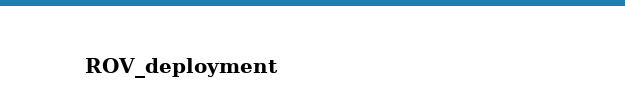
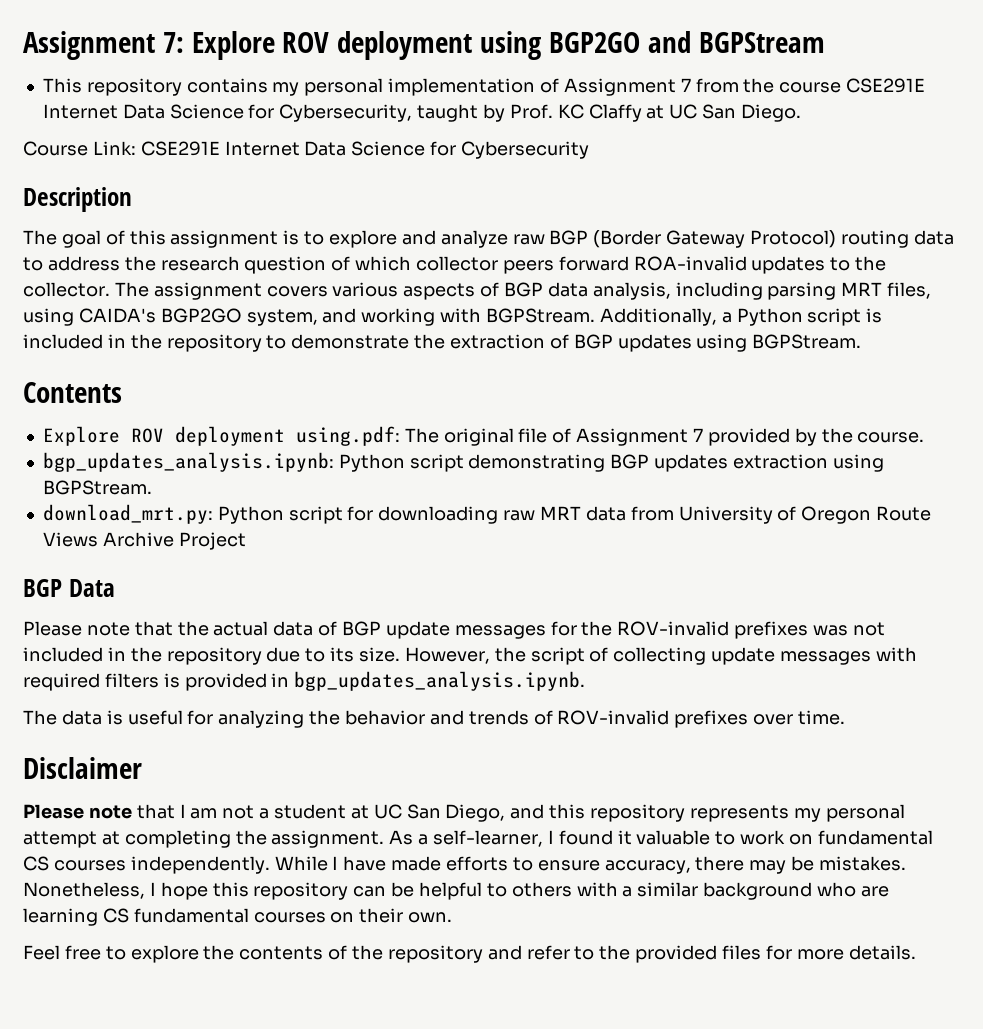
- ROV_deployment
+ Assignment 7: Explore ROV deployment using BGP2GO and BGPStream
+ This repository contains my personal implementation of Assignment 7 from the course CSE291E Internet Data Science for Cybersecurity, taught by Prof. KC Claffy at UC San Diego.
+ Course Link: CSE291E Internet Data Science for Cybersecurity
+ Description
+ The goal of this assignment is to explore and analyze raw BGP (Border Gateway Protocol) routing data to address the research question of which collector peers forward ROA-invalid updates to the collector. The assignment covers various aspects of BGP data analysis, including parsing MRT files, using CAIDA's BGP2GO system, and working with BGPStream. Additionally, a Python script is included in the repository to demonstrate the extraction of BGP updates using BGPStream.
+ Contents
+ Explore ROV deployment using.pdf: The original file of Assignment 7 provided by the course.
+ bgp_updates_analysis.ipynb: Python script demonstrating BGP updates extraction using BGPStream.
+ download_mrt.py: Python script for downloading raw MRT data from University of Oregon Route Views Archive Project
+ BGP Data
+ Please note that the actual data of BGP update messages for the ROV-invalid prefixes was not included in the repository due to its size. However, the script of collecting update messages with required filters is provided in bgp_updates_analysis.ipynb.
+ The data is useful for analyzing the behavior and trends of ROV-invalid prefixes over time.
+ Disclaimer
+ Please note that I am not a student at UC San Diego, and this repository represents my personal attempt at completing the assignment. As a self-learner, I found it valuable to work on fundamental CS courses independently. While I have made efforts to ensure accuracy, there may be mistakes. Nonetheless, I hope this repository can be helpful to others with a similar background who are learning CS fundamental courses on their own.
+ Feel free to explore the contents of the repository and refer to the provided files for more details.

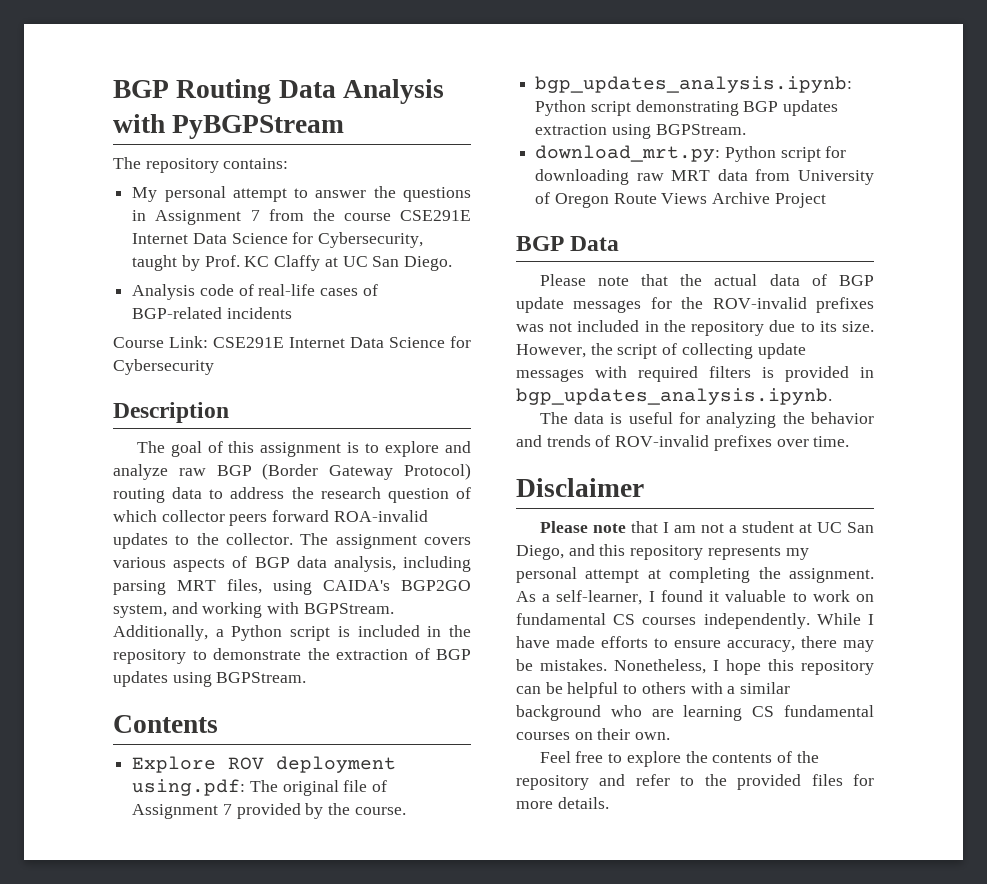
- Assignment 7: Explore ROV deployment using BGP2GO and BGPStream
- This repository contains my personal implementation of Assignment 7 from the course CSE291E Internet Data Science for Cybersecurity, taught by Prof. KC Claffy at UC San Diego.
+ BGP Routing Data Analysis with PyBGPStream
+ The repository contains:
+ My personal attempt to answer the questions in Assignment 7 from the course CSE291E Internet Data Science for Cybersecurity, taught by Prof. KC Claffy at UC San Diego.
+ Analysis code of real-life cases of BGP-related incidents

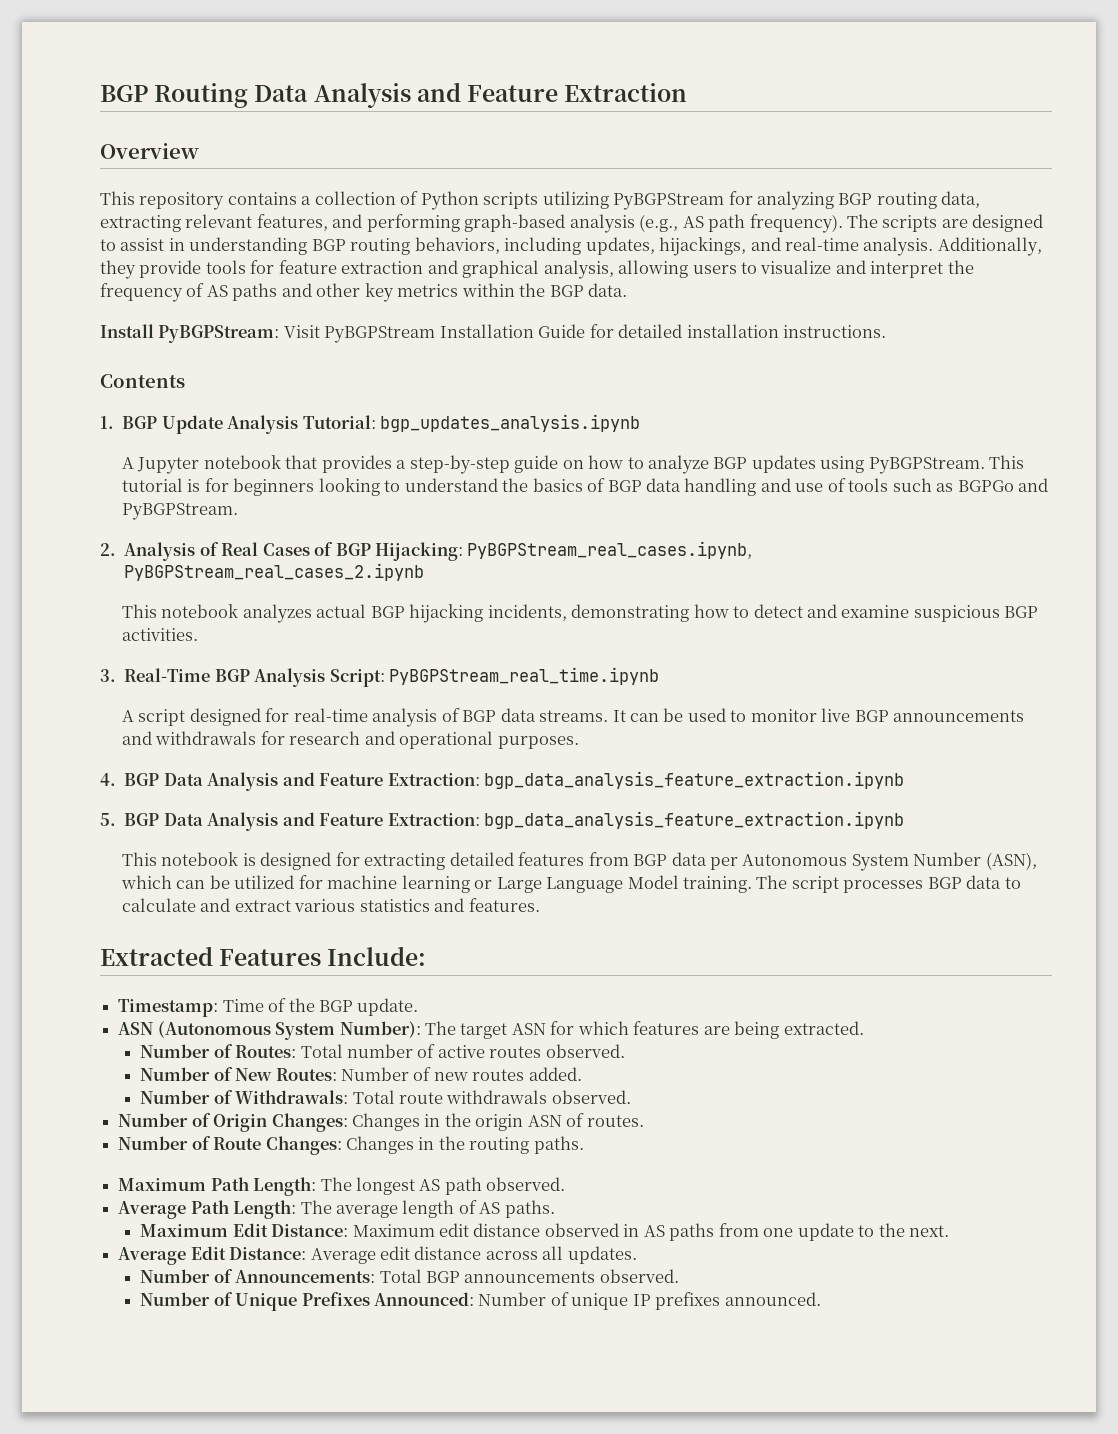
- BGP Routing Data Analysis with PyBGPStream
- The repository contains:
- My personal attempt to answer the questions in Assignment 7 from the course CSE291E Internet Data Science for Cybersecurity, taught by Prof. KC Claffy at UC San Diego.
- Analysis code of real-life cases of BGP-related incidents
- Course Link: CSE291E Internet Data Science for Cybersecurity
- Description
- The goal of this assignment is to explore and analyze raw BGP (Border Gateway Protocol) routing data to address the research question of which collector peers forward ROA-invalid updates to the collector. The assignment covers various aspects of BGP data analysis, including parsing MRT files, using CAIDA's BGP2GO system, and working with BGPStream. Additionally, a Python script is included in the repository to demonstrate the extraction of BGP updates using BGPStream.
+ BGP Routing Data Analysis and Feature Extraction
+ Overview
+ This repository contains a collection of Python scripts utilizing PyBGPStream for analyzing BGP routing data, extracting relevant features, and performing graph-based analysis (e.g., AS path frequency). The scripts are designed to assist in understanding BGP routing behaviors, including updates, hijackings, and real-time analysis. Additionally, they provide tools for feature extraction and graphical analysis, allowing users to visualize and interpret the frequency of AS paths and other key metrics within the BGP data.
+ Install PyBGPStream: Visit PyBGPStream Installation Guide for detailed installation instructions.
  Contents
- Explore ROV deployment using.pdf: The original file of Assignment 7 provided by the course.
- bgp_updates_analysis.ipynb: Python script demonstrating BGP updates extraction using BGPStream.
- download_mrt.py: Python script for downloading raw MRT data from University of Oregon Route Views Archive Project
- BGP Data
- Please note that the actual data of BGP update messages for the ROV-invalid prefixes was not included in the repository due to its size. However, the script of collecting update messages with required filters is provided in bgp_updates_analysis.ipynb.
- The data is useful for analyzing the behavior and trends of ROV-invalid prefixes over time.
- Disclaimer
- Please note that I am not a student at UC San Diego, and this repository represents my personal attempt at completing the assignment. As a self-learner, I found it valuable to work on fundamental CS courses independently. While I have made efforts to ensure accuracy, there may be mistakes. Nonetheless, I hope this repository can be helpful to others with a similar background who are learning CS fundamental courses on their own.
- Feel free to explore the contents of the repository and refer to the provided files for more details.
+ 1. BGP Update Analysis Tutorial: bgp_updates_analysis.ipynb
+ A Jupyter notebook that provides a step-by-step guide on how to analyze BGP updates using PyBGPStream. This tutorial is for beginners looking to understand the basics of BGP data handling and use of tools such as BGPGo and PyBGPStream.
+ 2. Analysis of Real Cases of BGP Hijacking: PyBGPStream_real_cases.ipynb, PyBGPStream_real_cases_2.ipynb
+ This notebook analyzes actual BGP hijacking incidents, demonstrating how to detect and examine suspicious BGP activities.
+ 3. Real-Time BGP Analysis Script: PyBGPStream_real_time.ipynb
+ A script designed for real-time analysis of BGP data streams. It can be used to monitor live BGP announcements and withdrawals for research and operational purposes.
+ 4. BGP Data Analysis and Feature Extraction: bgp_data_analysis_feature_extraction.ipynb
+ 5. BGP Data Analysis and Feature Extraction: bgp_data_analysis_feature_extraction.ipynb
+ This notebook is designed for extracting detailed features from BGP data per Autonomous System Number (ASN), which can be utilized for machine learning or Large Language Model training. The script processes BGP data to calculate and extract various statistics and features.
+ Extracted Features Include:
+ Timestamp: Time of the BGP update.
+ ASN (Autonomous System Number): The target ASN for which features are being extracted.
+ Number of Routes: Total number of active routes observed.
+ Number of New Routes: Number of new routes added.
+ Number of Withdrawals: Total route withdrawals observed.
+ Number of Origin Changes: Changes in the origin ASN of routes.
+ Number of Route Changes: Changes in the routing paths.
+ Maximum Path Length: The longest AS path observed.
+ Average Path Length: The average length of AS paths.
+ Maximum Edit Distance: Maximum edit distance observed in AS paths from one update to the next.
+ Average Edit Distance: Average edit distance across all updates.
+ Number of Announcements: Total BGP announcements observed.
+ Number of Unique Prefixes Announced: Number of unique IP prefixes announced.

